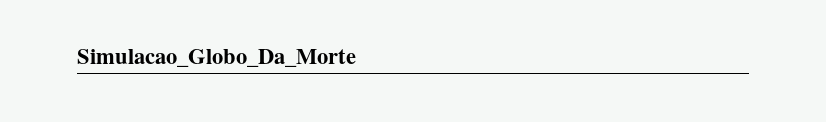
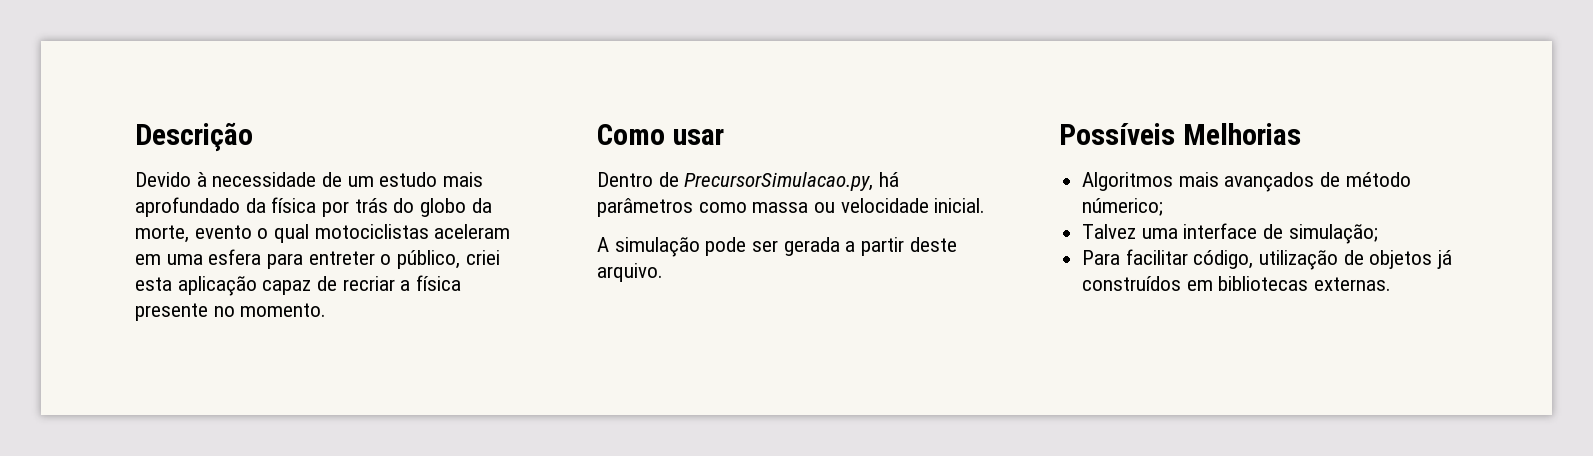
- Simulacao_Globo_Da_Morte
+ Descrição
+ Devido à necessidade de um estudo mais aprofundado da física por trás do globo da morte, evento o qual motociclistas aceleram em uma esfera para entreter o público, criei esta aplicação capaz de recriar a física presente no momento.
+ Como usar
+ Dentro de PrecursorSimulacao.py, há parâmetros como massa ou velocidade inicial.
+ A simulação pode ser gerada a partir deste arquivo.
+ Possíveis Melhorias
+ Algoritmos mais avançados de método númerico;
+ Talvez uma interface de simulação;
+ Para facilitar código, utilização de objetos já construídos em bibliotecas externas.

